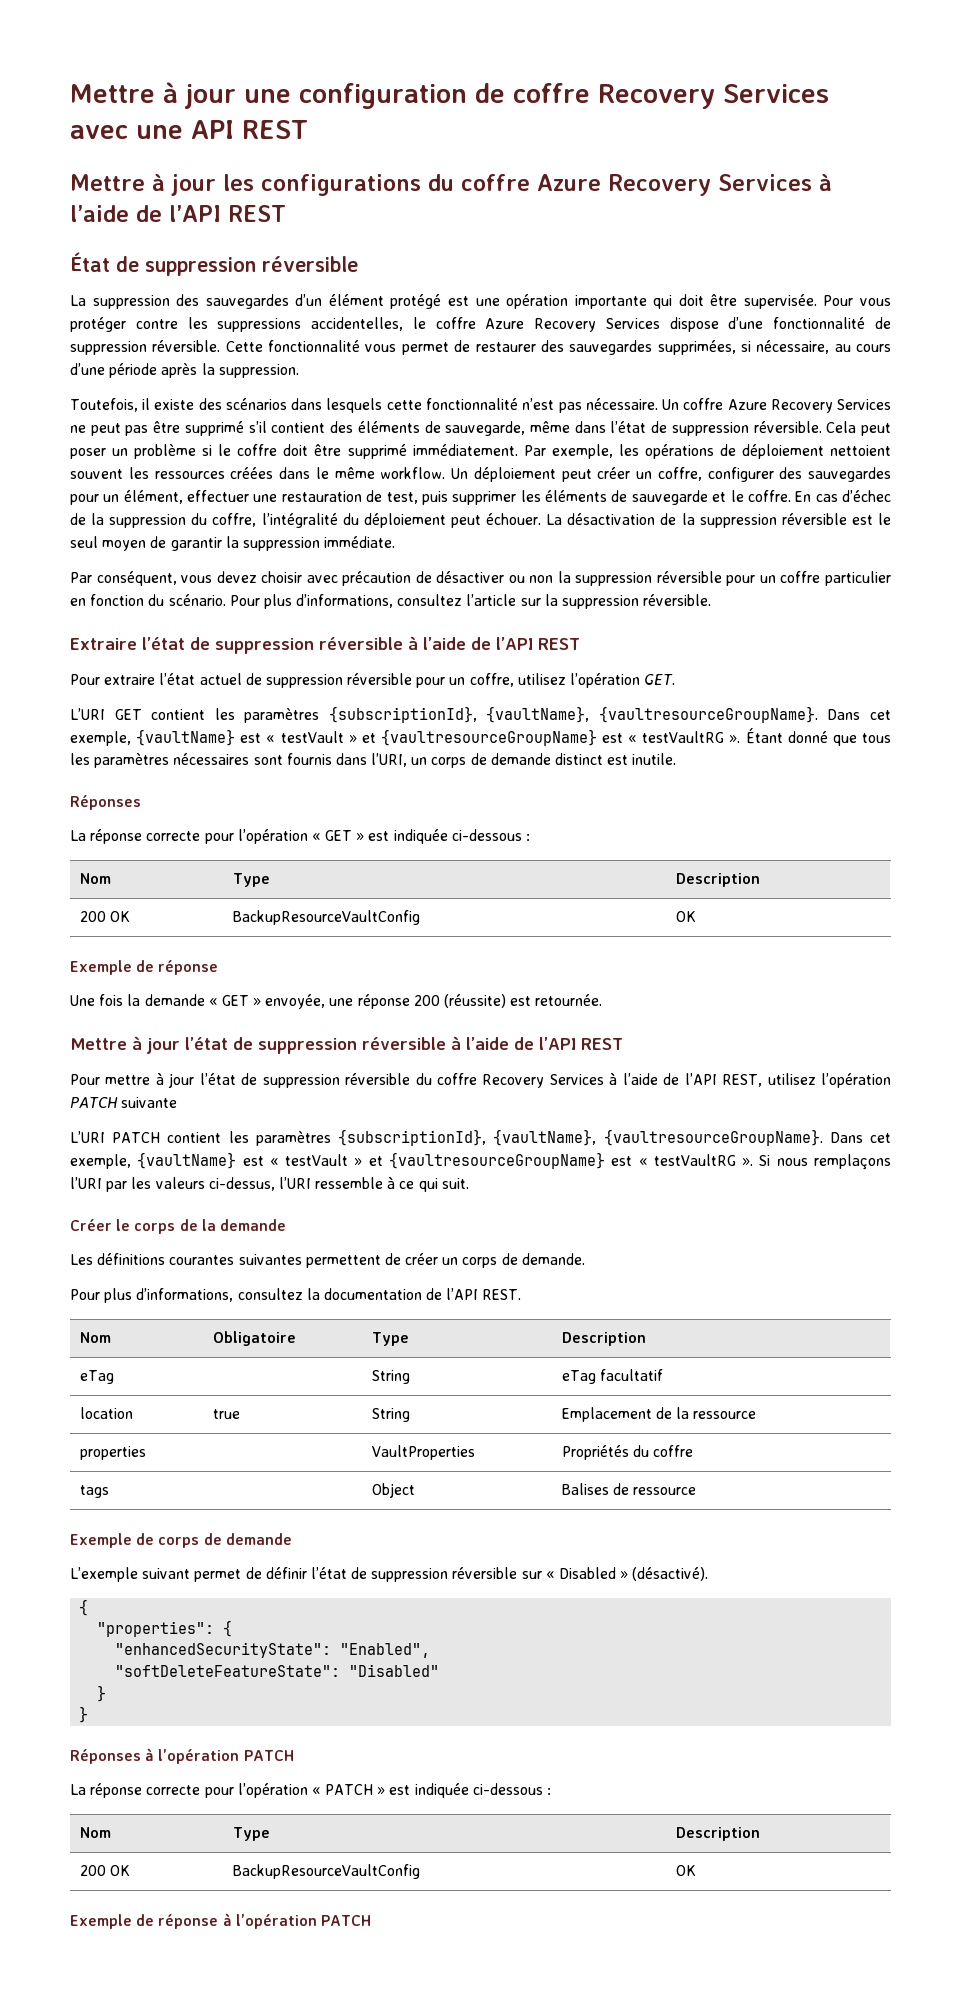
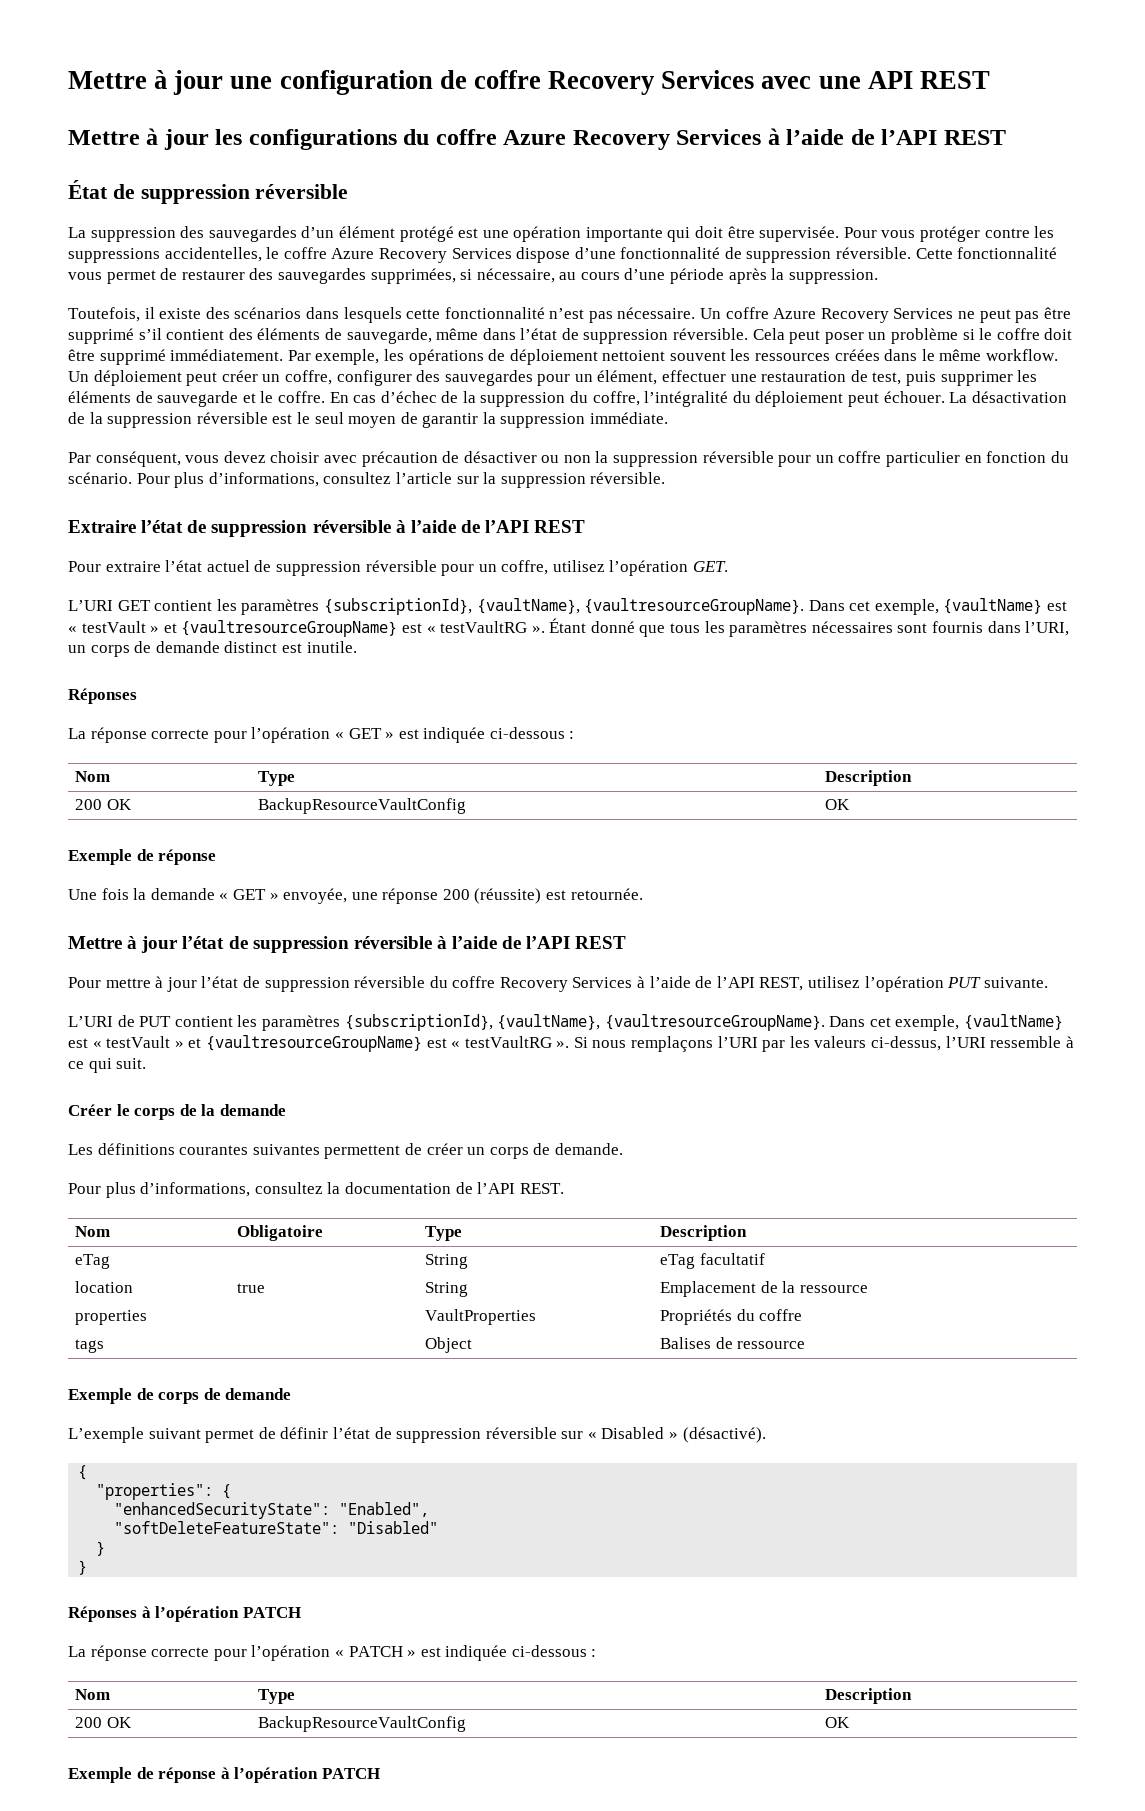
- Pour mettre à jour l’état de suppression réversible du coffre Recovery Services à l’aide de l’API REST, utilisez l’opération PATCH suivante
- L’URI PATCH contient les paramètres {subscriptionId}, {vaultName}, {vaultresourceGroupName}.
+ Pour mettre à jour l’état de suppression réversible du coffre Recovery Services à l’aide de l’API REST, utilisez l’opération PUT suivante.
+ L’URI de PUT contient les paramètres {subscriptionId}, {vaultName}, {vaultresourceGroupName}.

